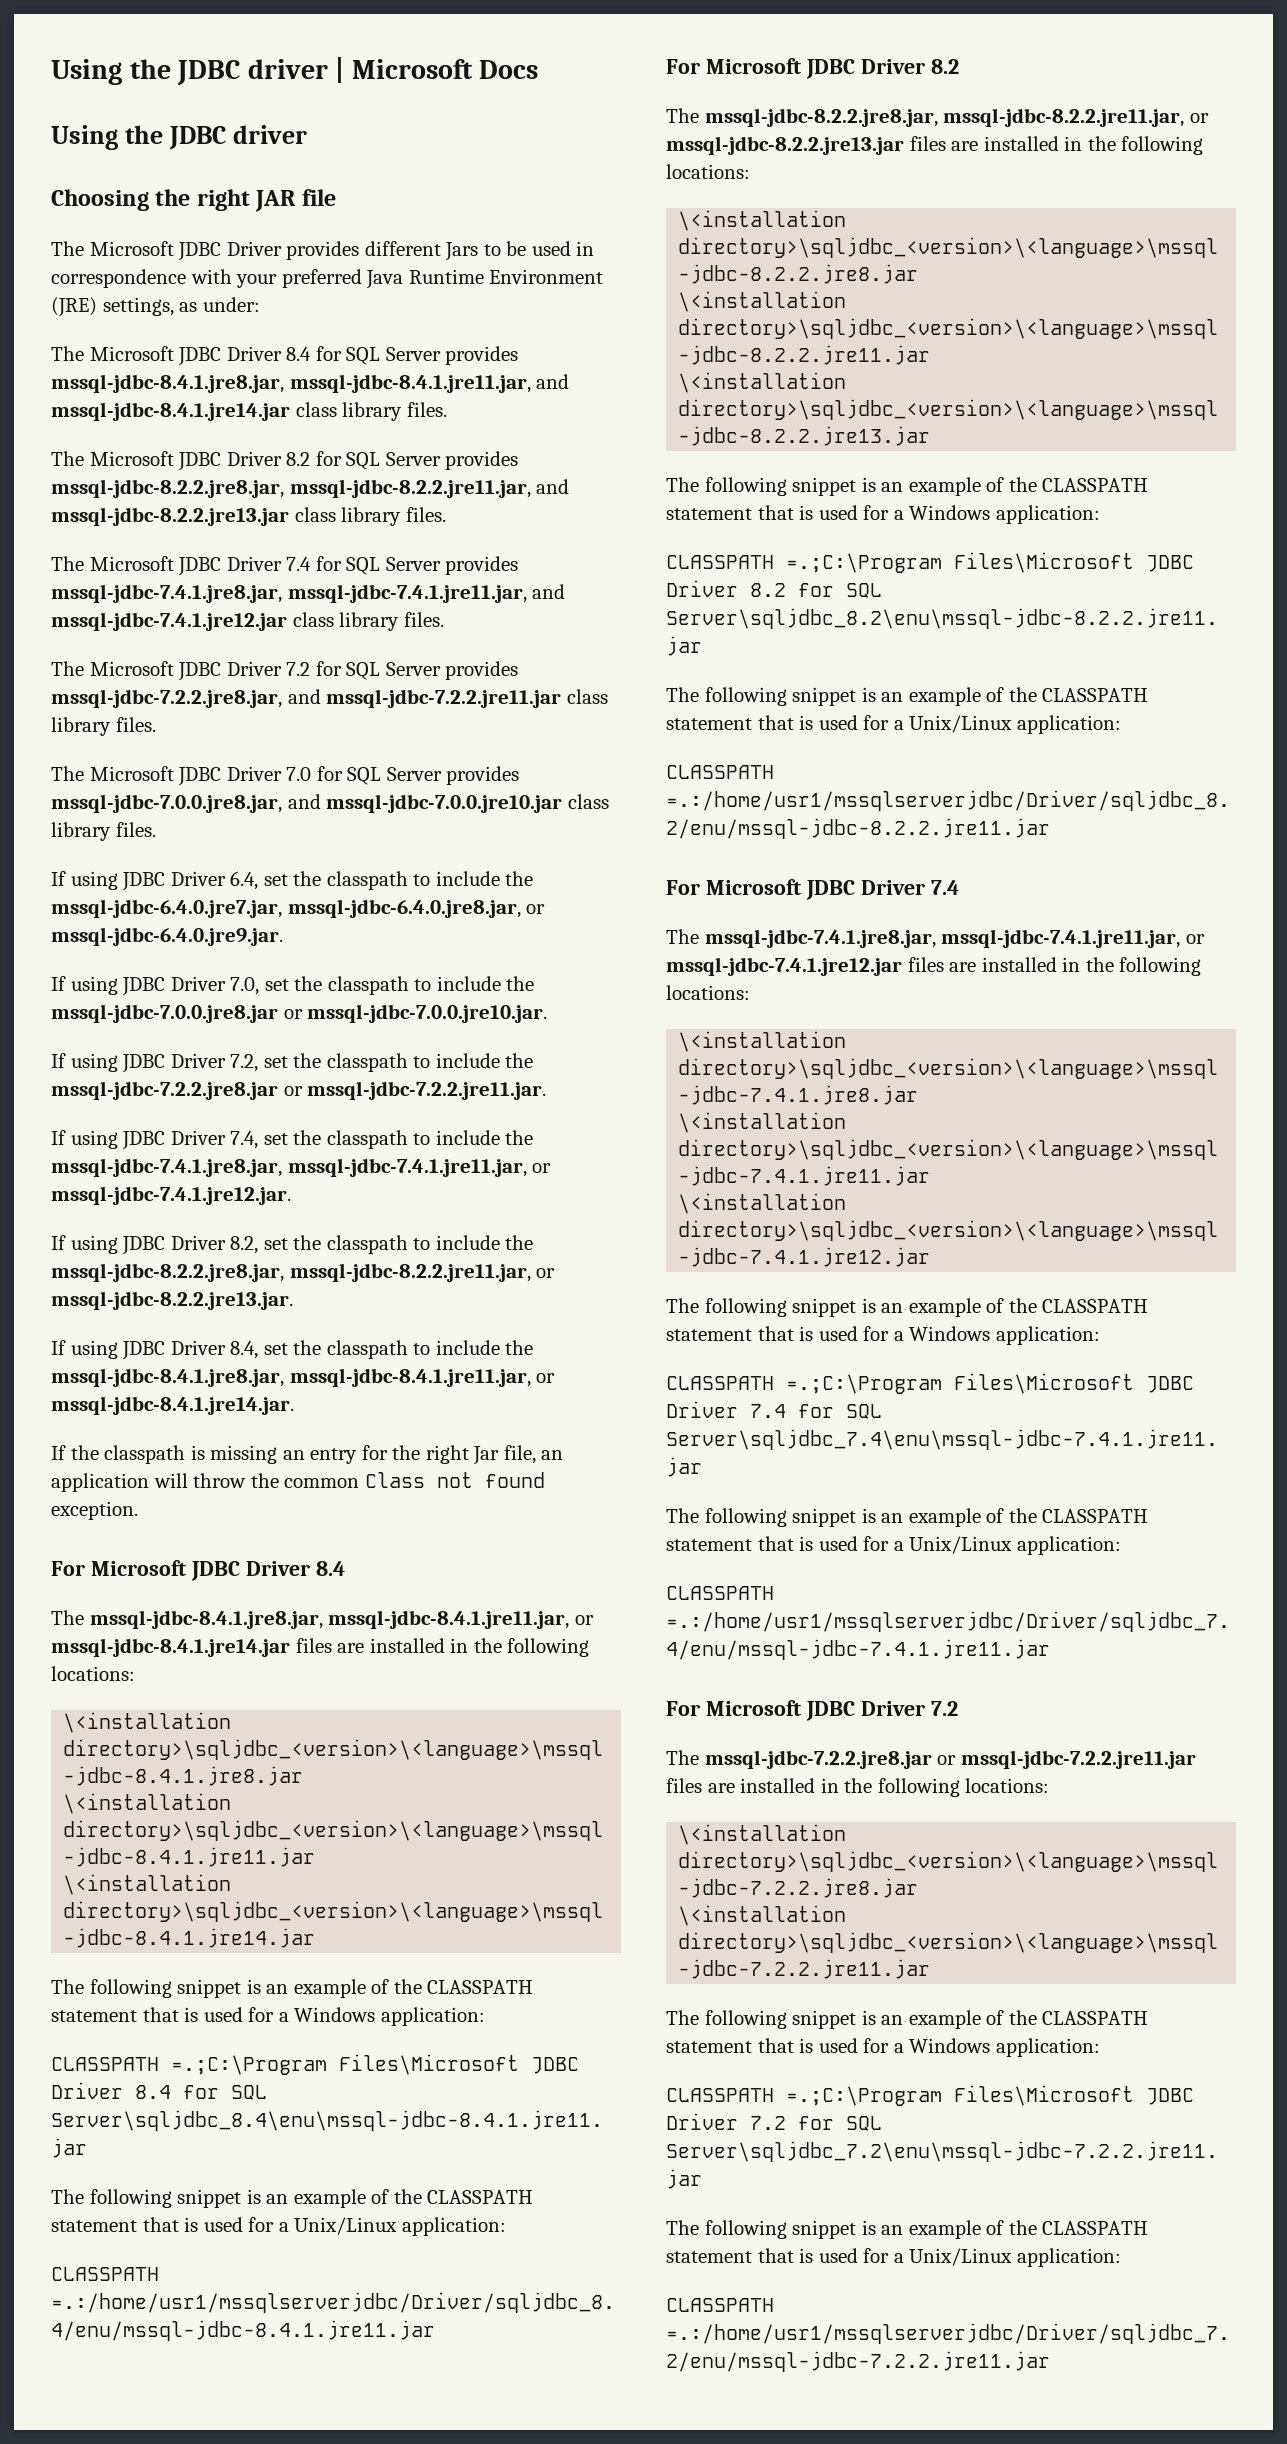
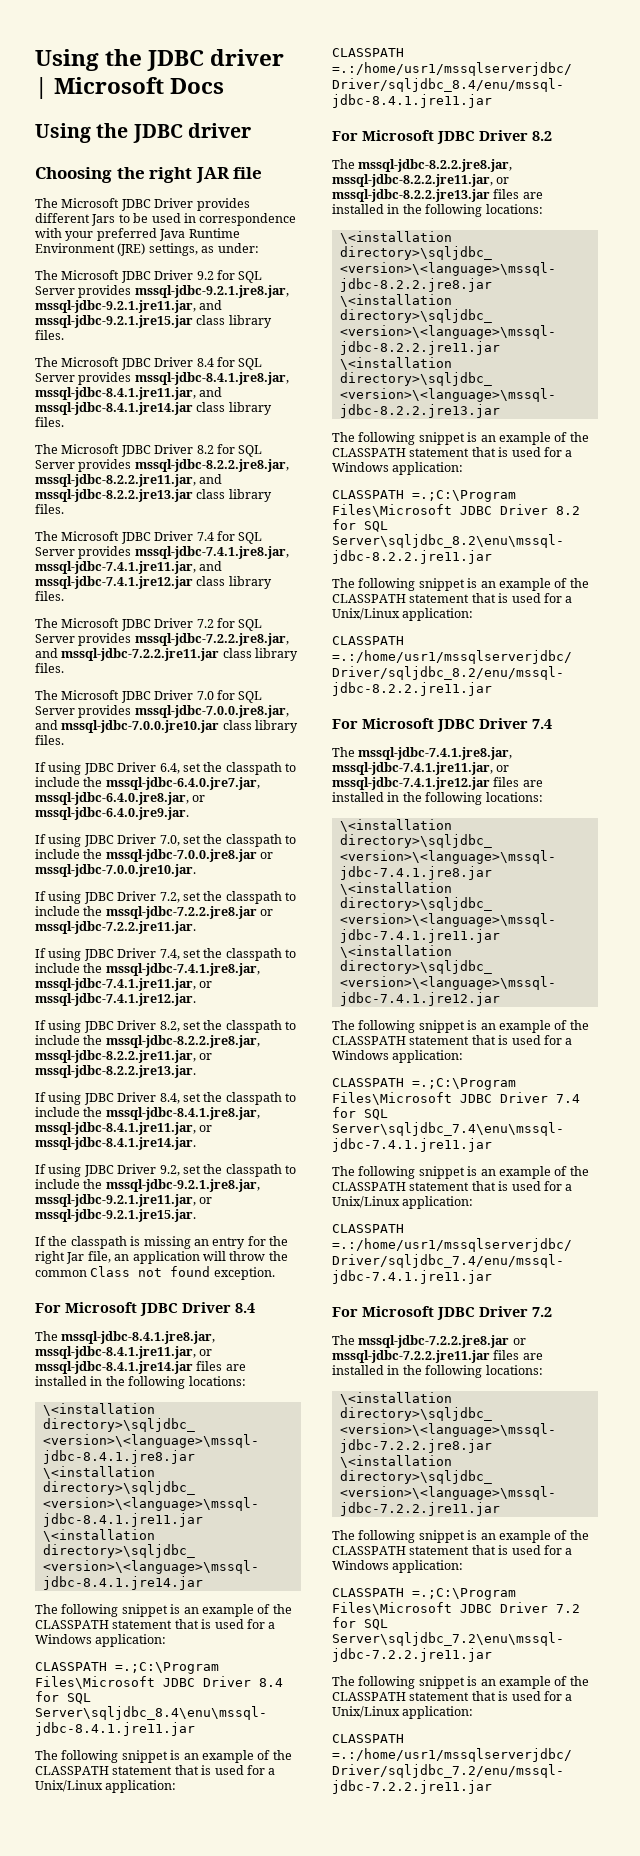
+ The Microsoft JDBC Driver 9.2 for SQL Server provides mssql-jdbc-9.2.1.jre8.jar, mssql-jdbc-9.2.1.jre11.jar, and mssql-jdbc-9.2.1.jre15.jar class library files.
+ If using JDBC Driver 9.2, set the classpath to include the mssql-jdbc-9.2.1.jre8.jar, mssql-jdbc-9.2.1.jre11.jar, or mssql-jdbc-9.2.1.jre15.jar.

